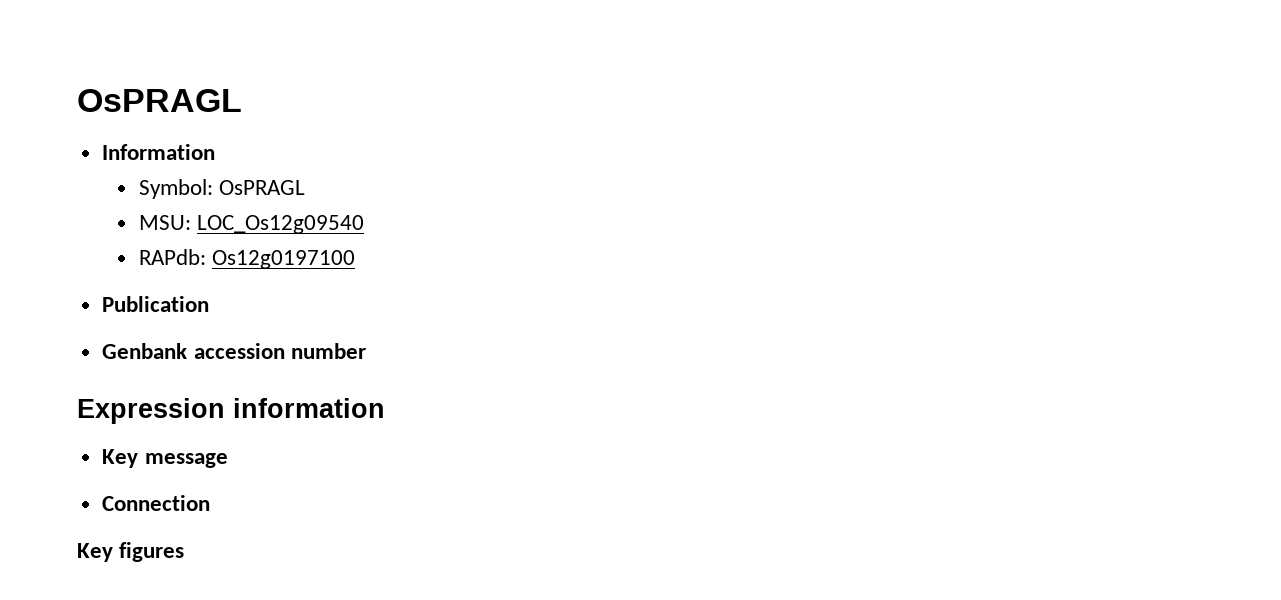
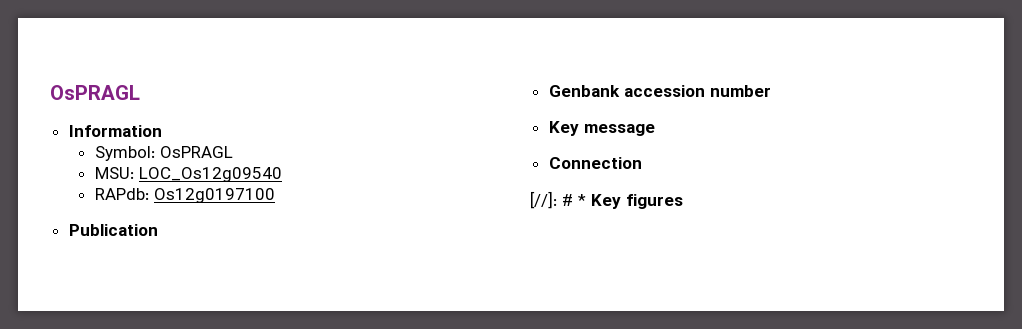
- Expression information
- Key figures
+ [//]: # * Key figures

